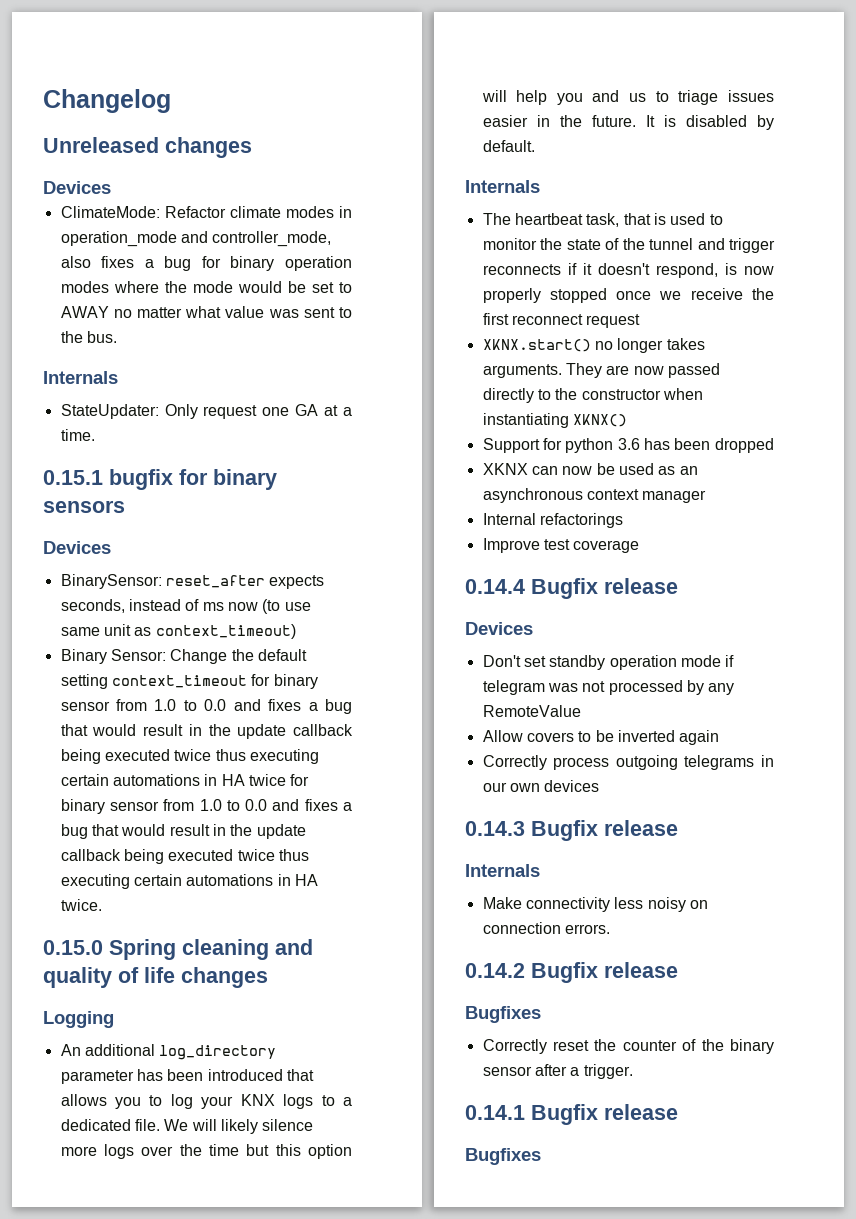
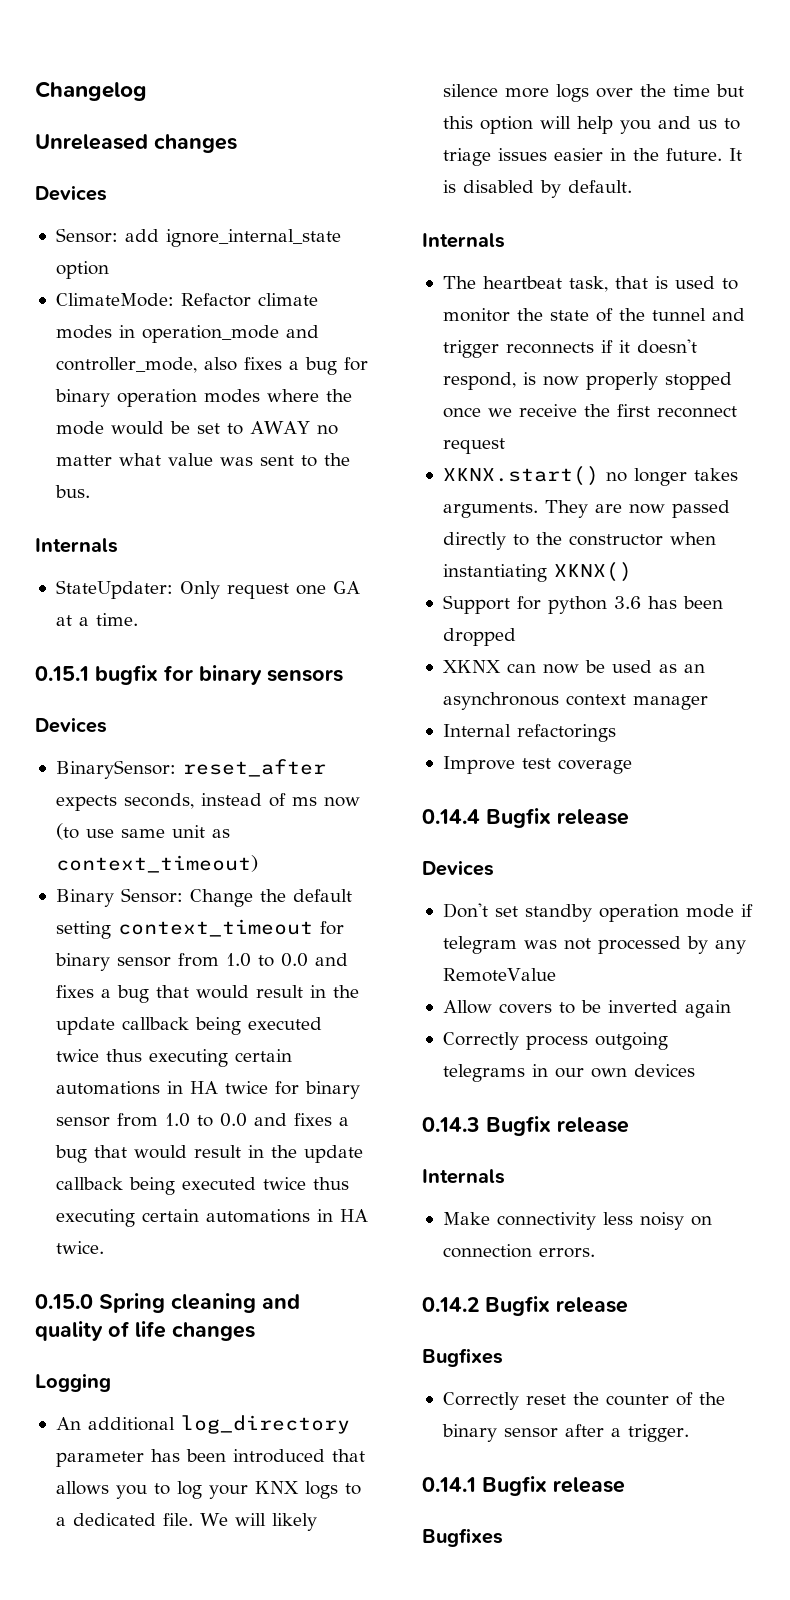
+ Sensor: add ignore_internal_state option

